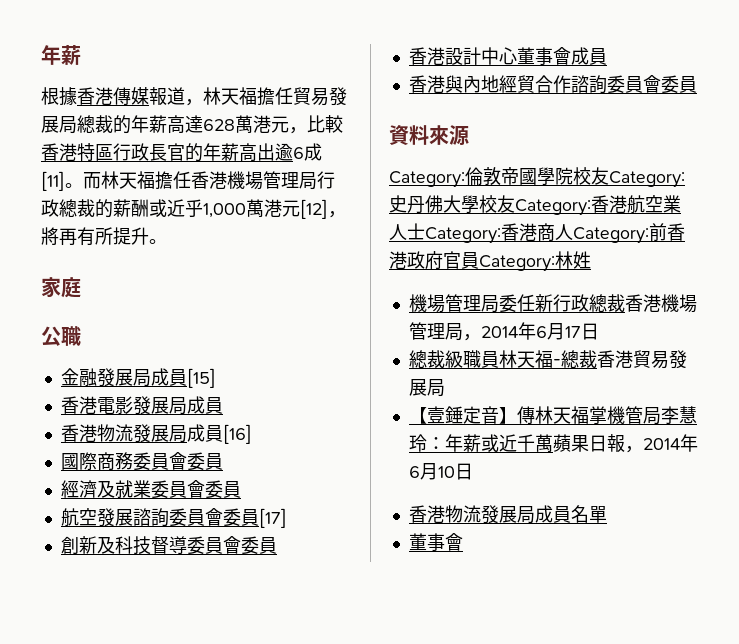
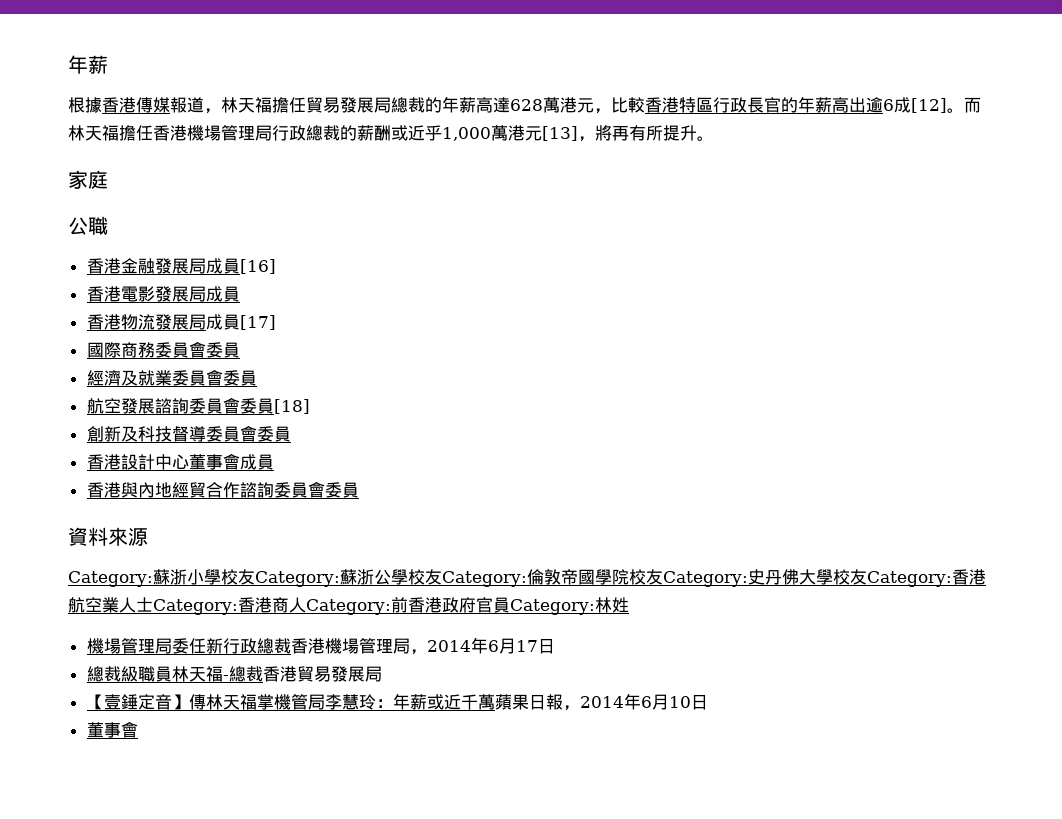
- 根據香港傳媒報道，林天福擔任貿易發展局總裁的年薪高達628萬港元，比較香港特區行政長官的年薪高出逾6成[11]。
+ 根據香港傳媒報道，林天福擔任貿易發展局總裁的年薪高達628萬港元，比較香港特區行政長官的年薪高出逾6成[12]。
- 而林天福擔任香港機場管理局行政總裁的薪酬或近乎1,000萬港元[12]，將再有所提升。
+ 而林天福擔任香港機場管理局行政總裁的薪酬或近乎1,000萬港元[13]，將再有所提升。
- 金融發展局成員[15]
+ 香港金融發展局成員[16]
- 香港物流發展局成員[16]
+ 香港物流發展局成員[17]
- 航空發展諮詢委員會委員[17]
+ 航空發展諮詢委員會委員[18]
- Category:倫敦帝國學院校友Category:史丹佛大學校友Category:香港航空業人士Category:香港商人Category:前香港政府官員Category:林姓
+ Category:蘇浙小學校友Category:蘇浙公學校友Category:倫敦帝國學院校友Category:史丹佛大學校友Category:香港航空業人士Category:香港商人Category:前香港政府官員Category:林姓
- 香港物流發展局成員名單

